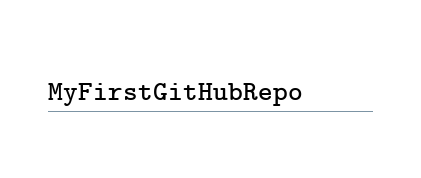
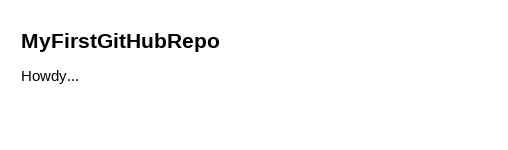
+ Howdy...

